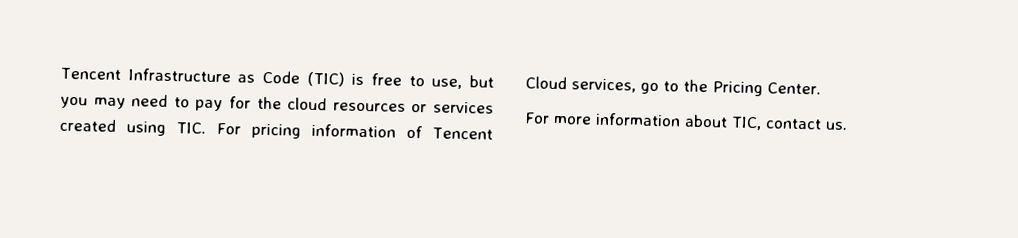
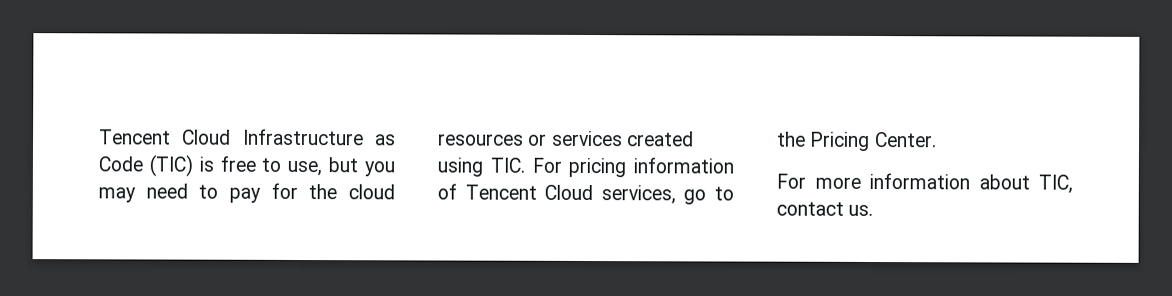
- Tencent Infrastructure as Code (TIC) is free to use, but you may need to pay for the cloud resources or services created using TIC. For pricing information of Tencent Cloud services, go to the Pricing Center.
+ Tencent Cloud Infrastructure as Code (TIC) is free to use, but you may need to pay for the cloud resources or services created using TIC. For pricing information of Tencent Cloud services, go to the Pricing Center.

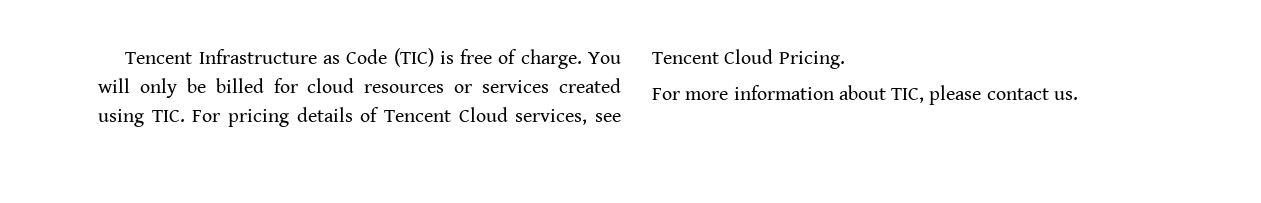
- Tencent Cloud Infrastructure as Code (TIC) is free to use, but you may need to pay for the cloud resources or services created using TIC. For pricing information of Tencent Cloud services, go to the Pricing Center.
+ Tencent Infrastructure as Code (TIC) is free of charge. You will only be billed for cloud resources or services created using TIC. For pricing details of Tencent Cloud services, see Tencent Cloud Pricing.
- For more information about TIC, contact us.
+ For more information about TIC, please contact us.

